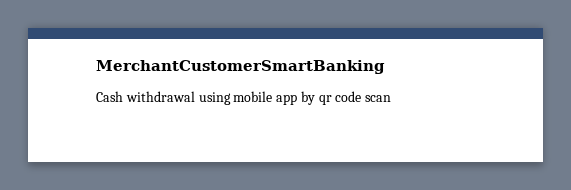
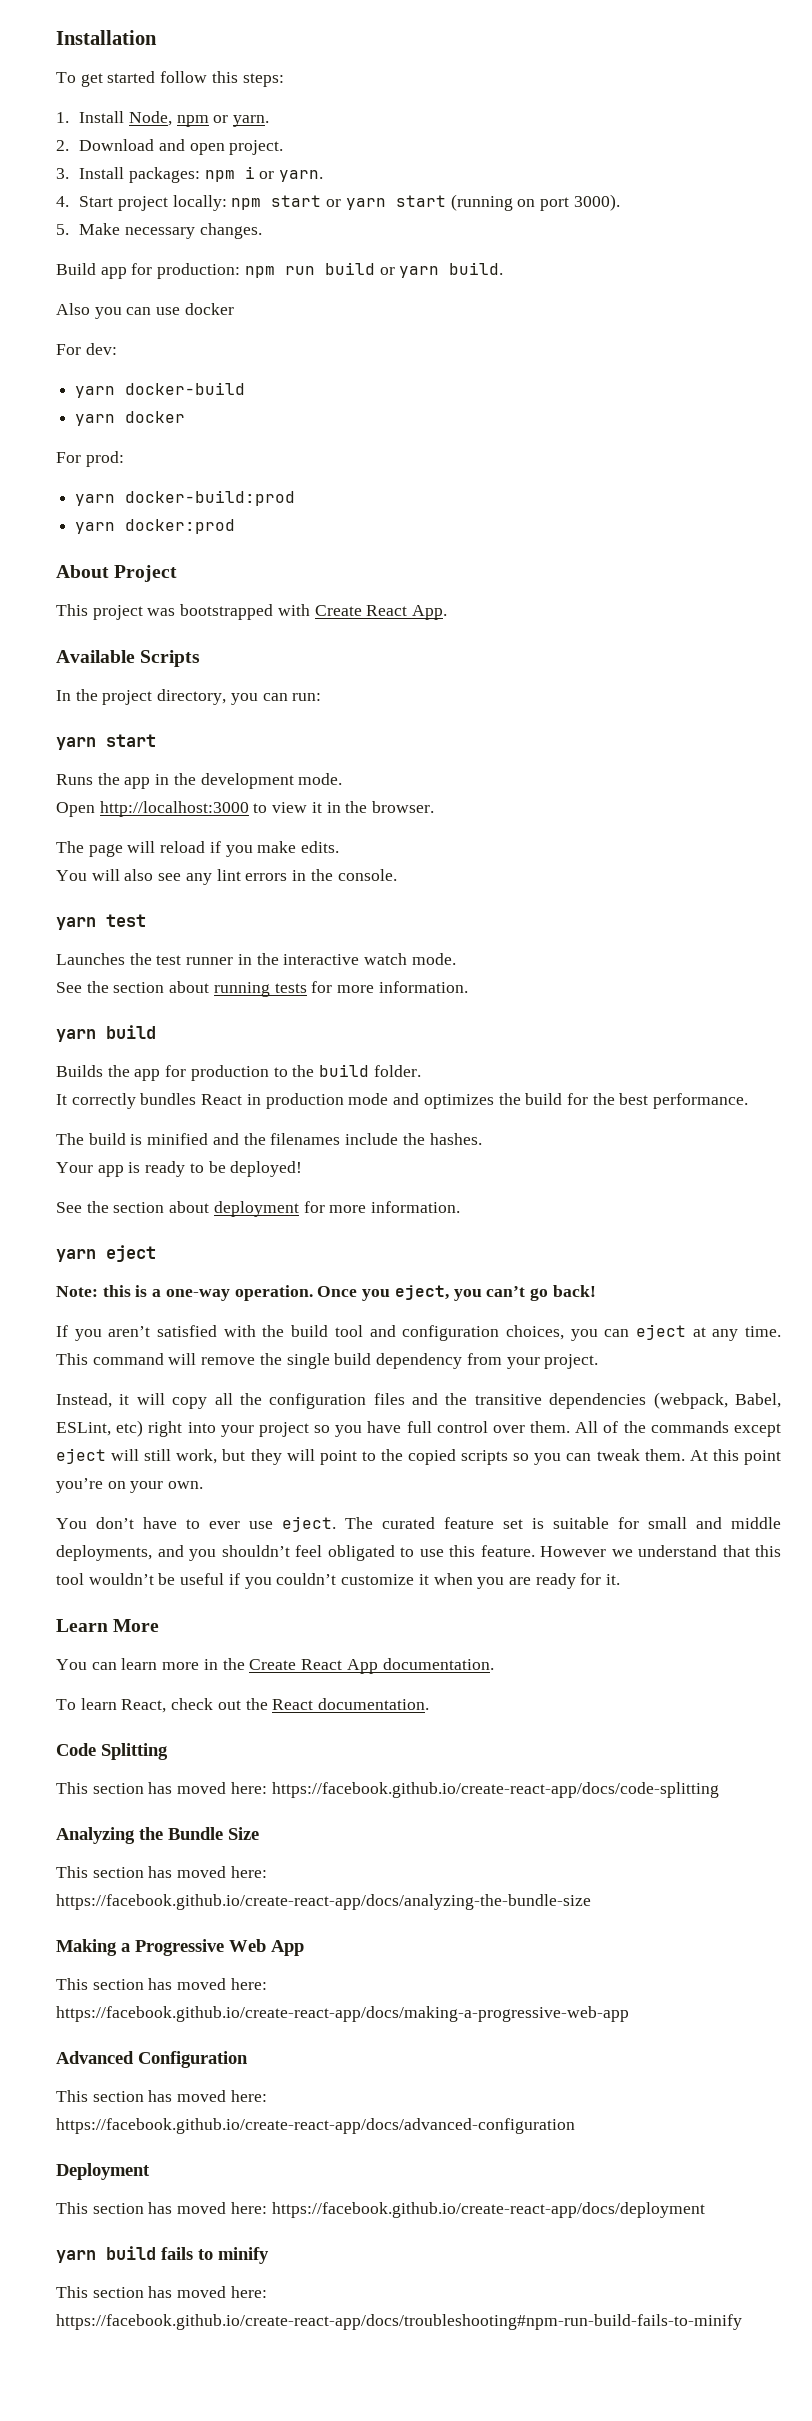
- MerchantCustomerSmartBanking
- Cash withdrawal using mobile app by qr code scan
+ Installation
+ To get started follow this steps:
+ 1. Install Node, npm or yarn.
+ 2. Download and open project.
+ 3. Install packages: npm i or yarn.
+ 4. Start project locally: npm start or yarn start (running on port 3000).
+ 5. Make necessary changes.
+ Build app for production: npm run build or yarn build.
+ Аlso you can use docker
+ For dev:
+ yarn docker-build
+ yarn docker
+ For prod:
+ yarn docker-build:prod
+ yarn docker:prod
+ About Project
+ This project was bootstrapped with Create React App.
+ Available Scripts
+ In the project directory, you can run:
+ yarn start
+ Runs the app in the development mode.
+ Open http://localhost:3000 to view it in the browser.
+ The page will reload if you make edits.
+ You will also see any lint errors in the console.
+ yarn test
+ Launches the test runner in the interactive watch mode.
+ See the section about running tests for more information.
+ yarn build
+ Builds the app for production to the build folder.
+ It correctly bundles React in production mode and optimizes the build for the best performance.
+ The build is minified and the filenames include the hashes.
+ Your app is ready to be deployed!
+ See the section about deployment for more information.
+ yarn eject
+ Note: this is a one-way operation. Once you eject, you can’t go back!
+ If you aren’t satisfied with the build tool and configuration choices, you can eject at any time. This command will remove the single build dependency from your project.
+ Instead, it will copy all the configuration files and the transitive dependencies (webpack, Babel, ESLint, etc) right into your project so you have full control over them. All of the commands except eject will still work, but they will point to the copied scripts so you can tweak them. At this point you’re on your own.
+ You don’t have to ever use eject. The curated feature set is suitable for small and middle deployments, and you shouldn’t feel obligated to use this feature. However we understand that this tool wouldn’t be useful if you couldn’t customize it when you are ready for it.
+ Learn More
+ You can learn more in the Create React App documentation.
+ To learn React, check out the React documentation.
+ Code Splitting
+ This section has moved here: https://facebook.github.io/create-react-app/docs/code-splitting
+ Analyzing the Bundle Size
+ This section has moved here: https://facebook.github.io/create-react-app/docs/analyzing-the-bundle-size
+ Making a Progressive Web App
+ This section has moved here: https://facebook.github.io/create-react-app/docs/making-a-progressive-web-app
+ Advanced Configuration
+ This section has moved here: https://facebook.github.io/create-react-app/docs/advanced-configuration
+ Deployment
+ This section has moved here: https://facebook.github.io/create-react-app/docs/deployment
+ yarn build fails to minify
+ This section has moved here: https://facebook.github.io/create-react-app/docs/troubleshooting#npm-run-build-fails-to-minify

